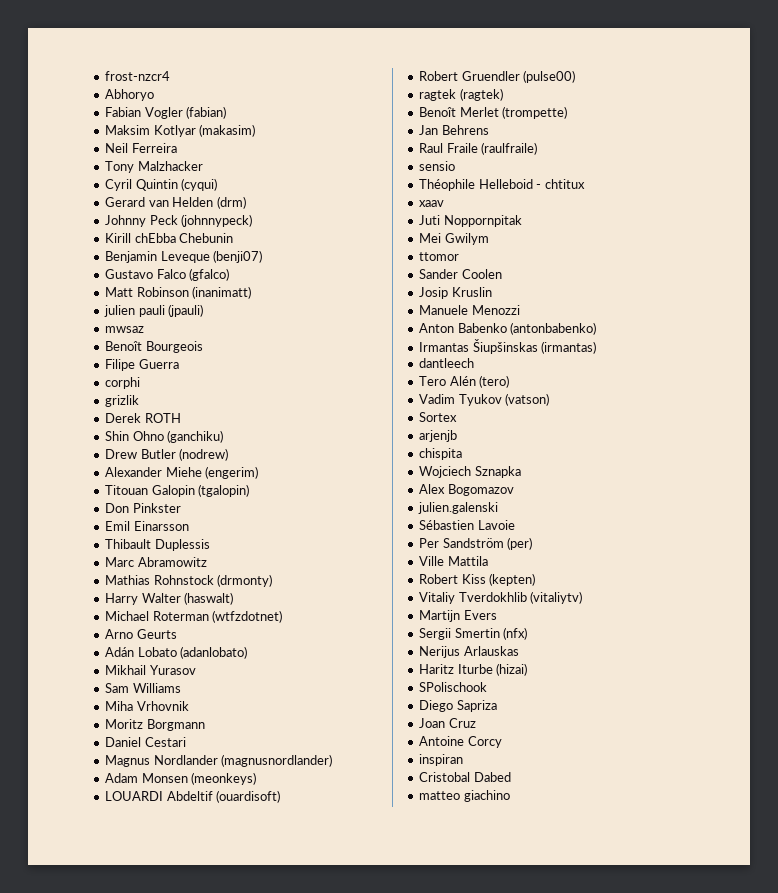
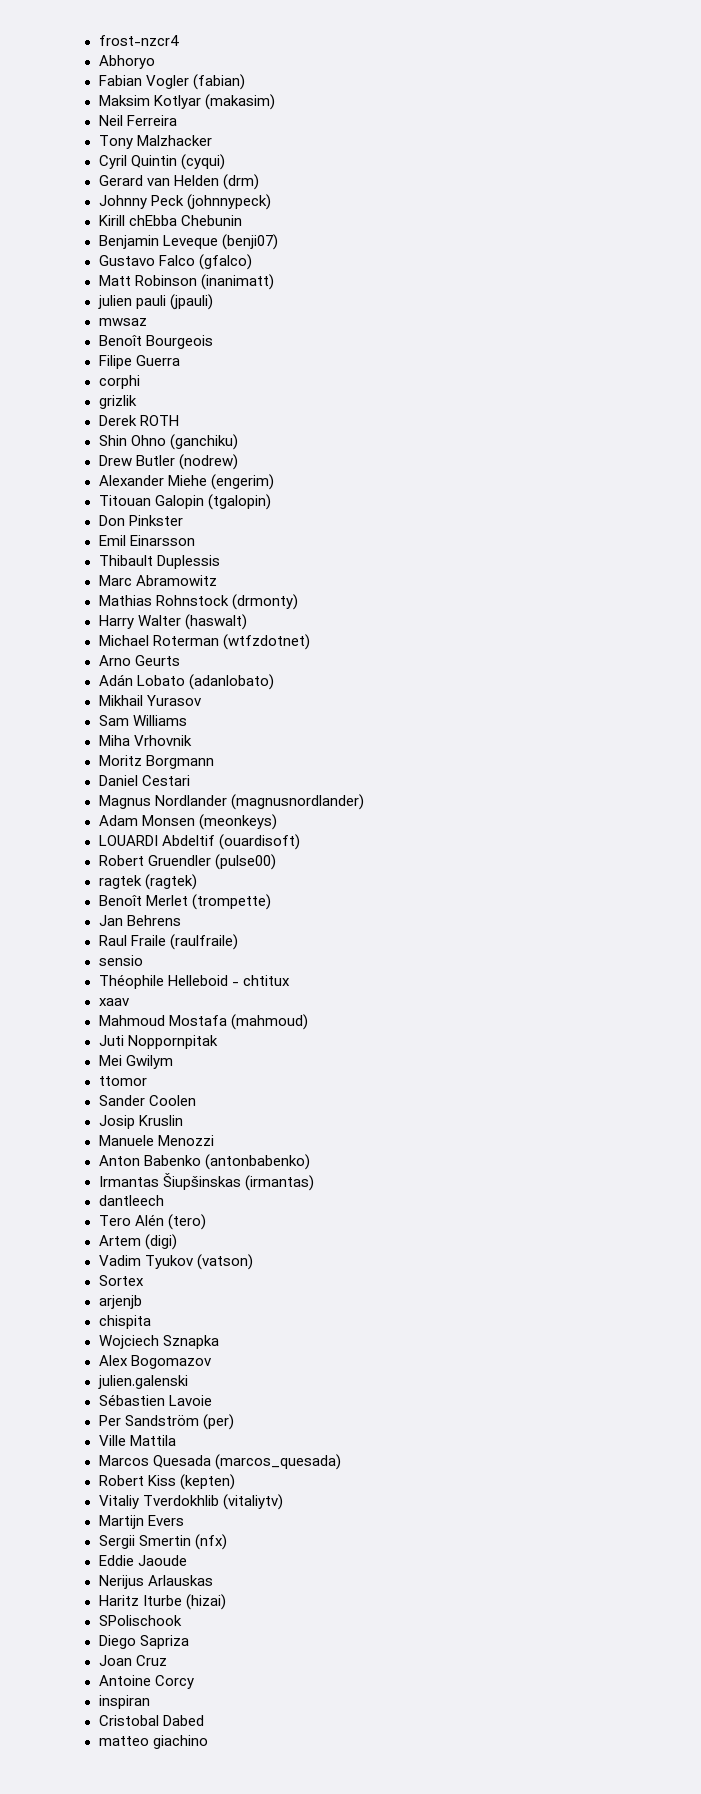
+ Mahmoud Mostafa (mahmoud)
+ Artem (digi)
+ Marcos Quesada (marcos_quesada)
+ Eddie Jaoude

